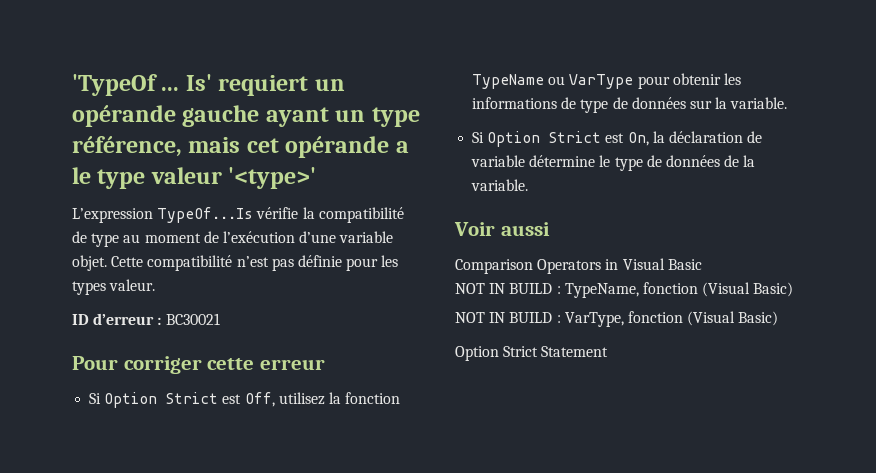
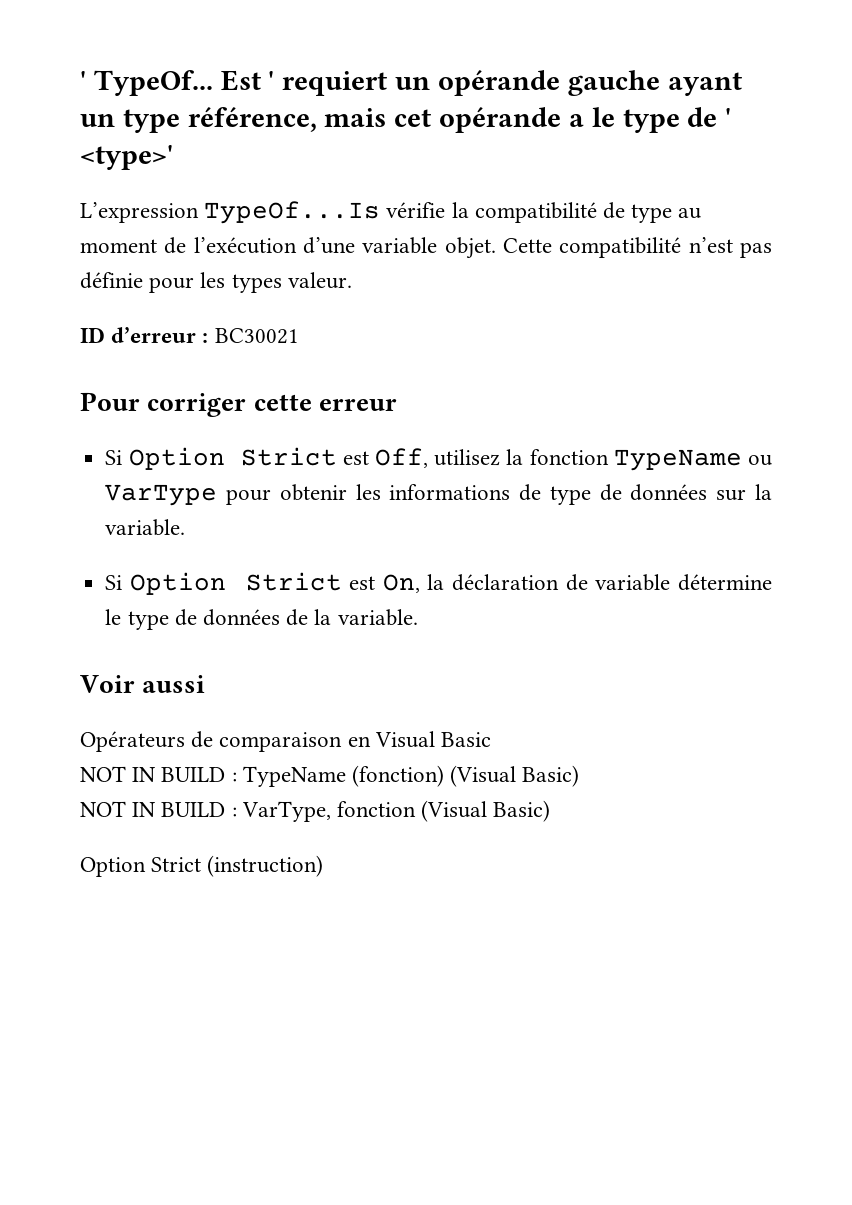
- 'TypeOf ... Is' requiert un opérande gauche ayant un type référence, mais cet opérande a le type valeur '<type>'
+ ' TypeOf... Est ' requiert un opérande gauche ayant un type référence, mais cet opérande a le type de ' <type>'
- Comparison Operators in Visual Basic
+ Opérateurs de comparaison en Visual Basic
- NOT IN BUILD : TypeName, fonction (Visual Basic)
+ NOT IN BUILD : TypeName (fonction) (Visual Basic)
- Option Strict Statement
+ Option Strict (instruction)

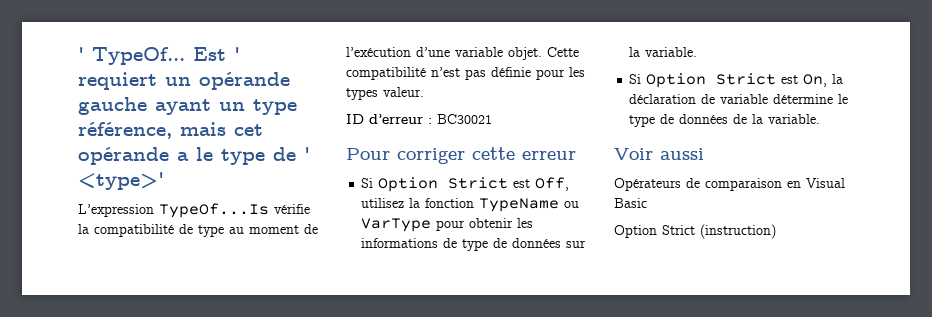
- NOT IN BUILD : TypeName (fonction) (Visual Basic)
- NOT IN BUILD : VarType, fonction (Visual Basic)

